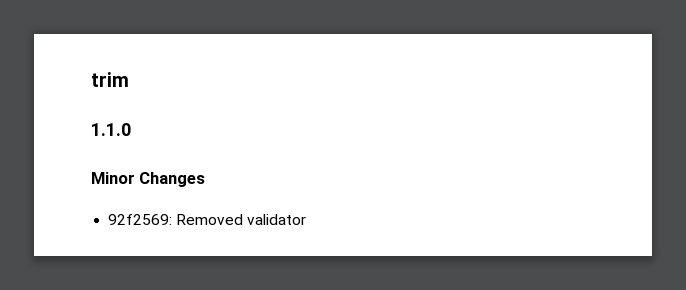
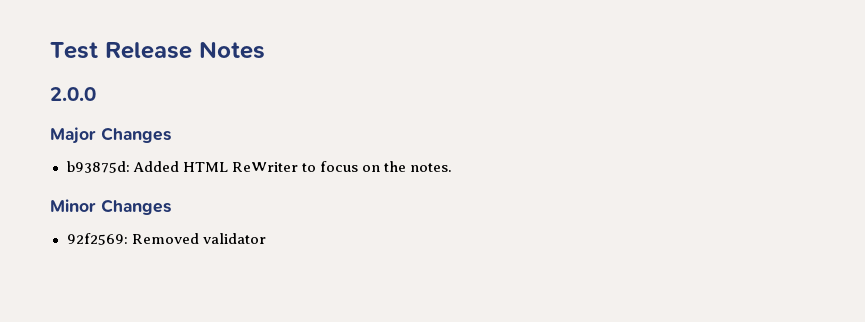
- trim
- 1.1.0
+ Test Release Notes
+ 2.0.0
+ Major Changes
+ b93875d: Added HTML ReWriter to focus on the notes.

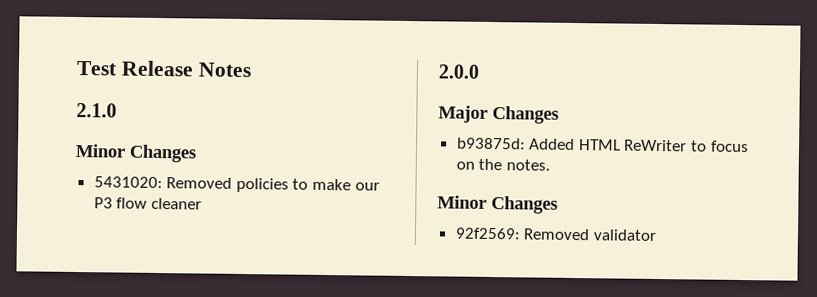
+ 2.1.0
+ Minor Changes
+ 5431020: Removed policies to make our P3 flow cleaner

